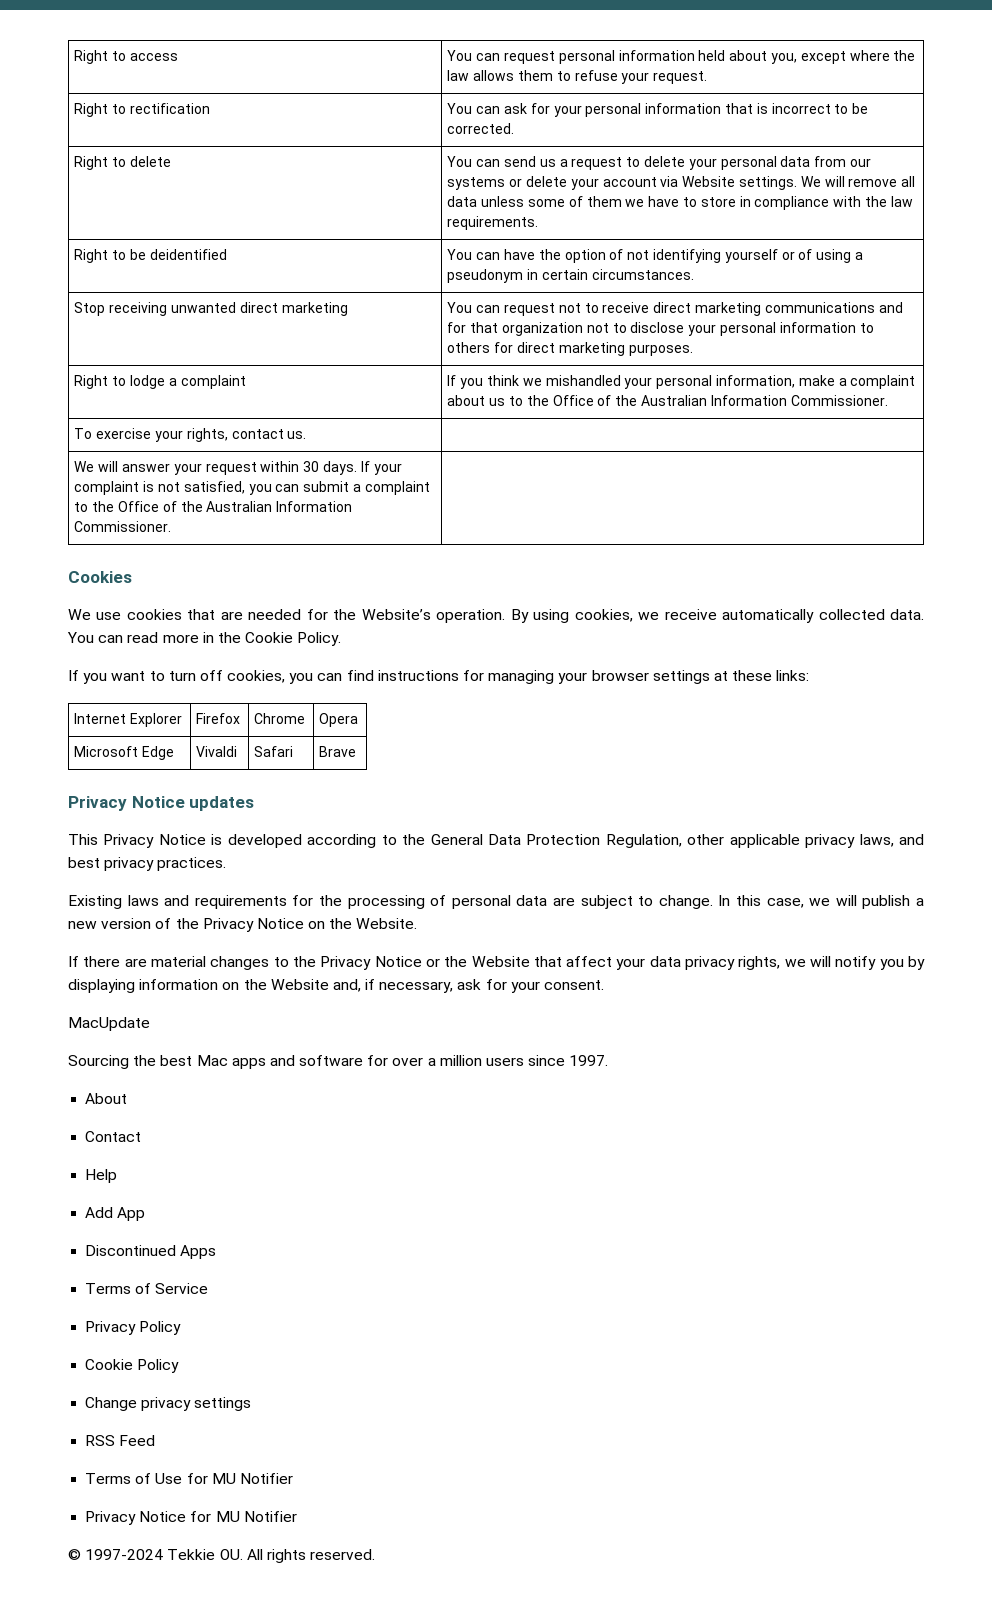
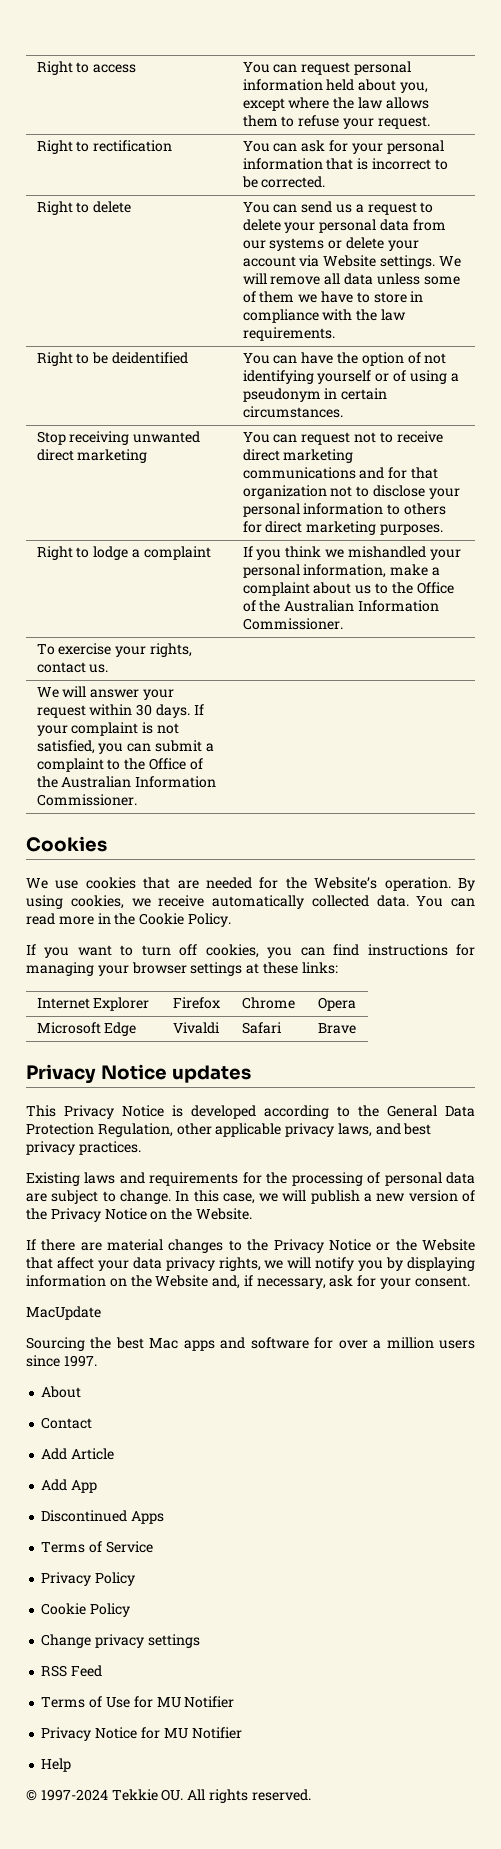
- Help
+ Add Article
+ Help

